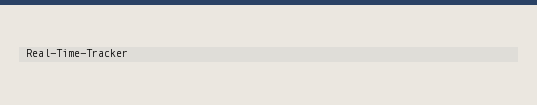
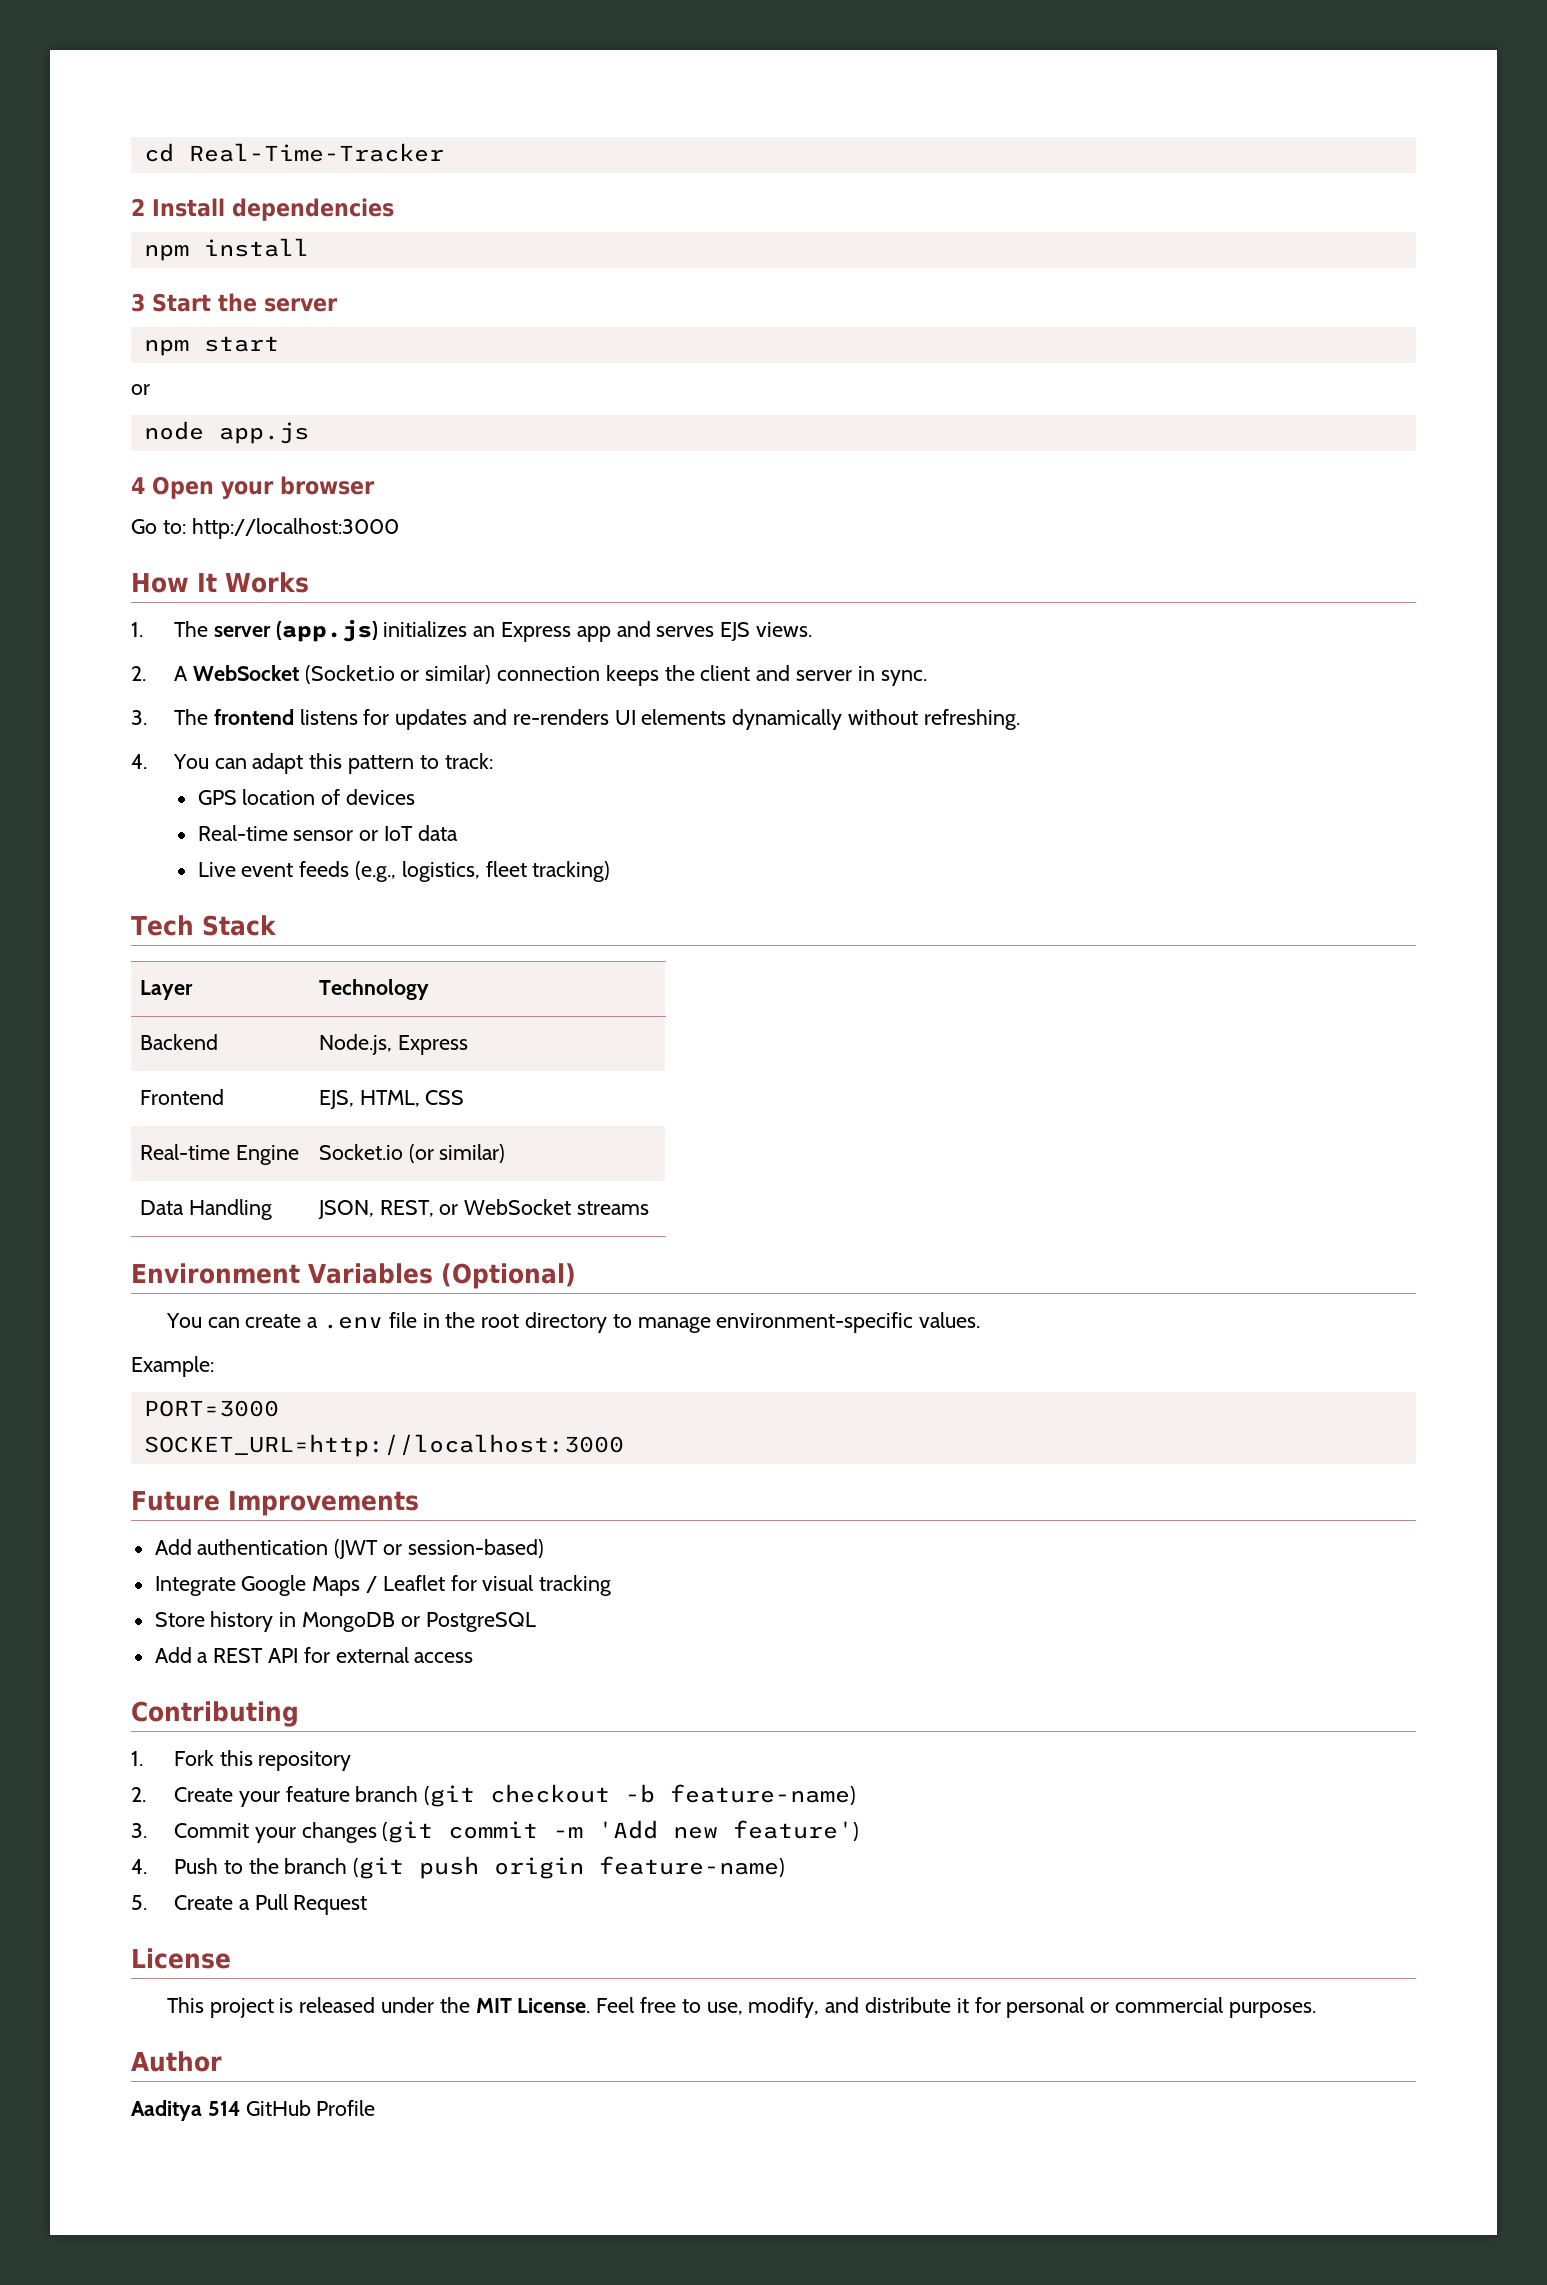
- Real-Time-Tracker
+ cd Real-Time-Tracker
+ 2 Install dependencies
+ npm install
+ 3 Start the server
+ npm start
+ or
+ node app.js
+ 4 Open your browser
+ Go to: http://localhost:3000
+ How It Works
+ 1. The server (app.js) initializes an Express app and serves EJS views.
+ 2. A WebSocket (Socket.io or similar) connection keeps the client and server in sync.
+ 3. The frontend listens for updates and re-renders UI elements dynamically without refreshing.
+ 4. You can adapt this pattern to track:
+ GPS location of devices
+ Real-time sensor or IoT data
+ Live event feeds (e.g., logistics, fleet tracking)
+ Tech Stack
+ Layer | Technology
+ Backend | Node.js, Express
+ Frontend | EJS, HTML, CSS
+ Real-time Engine | Socket.io (or similar)
+ Data Handling | JSON, REST, or WebSocket streams
+ Environment Variables (Optional)
+ You can create a .env file in the root directory to manage environment-specific values.
+ Example:
+ PORT=3000
+ SOCKET_URL=http://localhost:3000
+ Future Improvements
+ Add authentication (JWT or session-based)
+ Integrate Google Maps / Leaflet for visual tracking
+ Store history in MongoDB or PostgreSQL
+ Add a REST API for external access
+ Contributing
+ 1. Fork this repository
+ 2. Create your feature branch (git checkout -b feature-name)
+ 3. Commit your changes (git commit -m 'Add new feature')
+ 4. Push to the branch (git push origin feature-name)
+ 5. Create a Pull Request
+ License
+ This project is released under the MIT License. Feel free to use, modify, and distribute it for personal or commercial purposes.
+ Author
+ Aaditya 514 GitHub Profile

